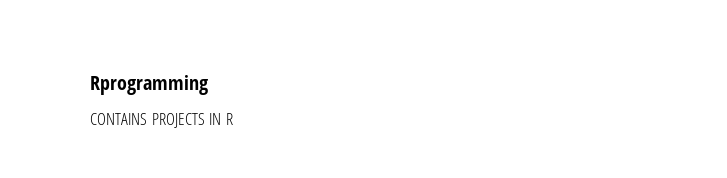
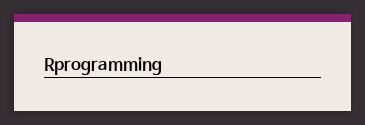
- CONTAINS PROJECTS IN R

